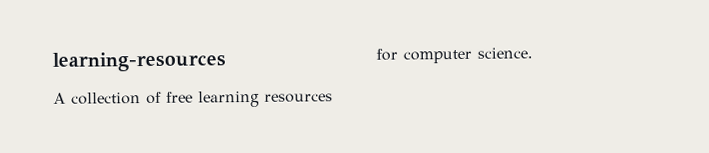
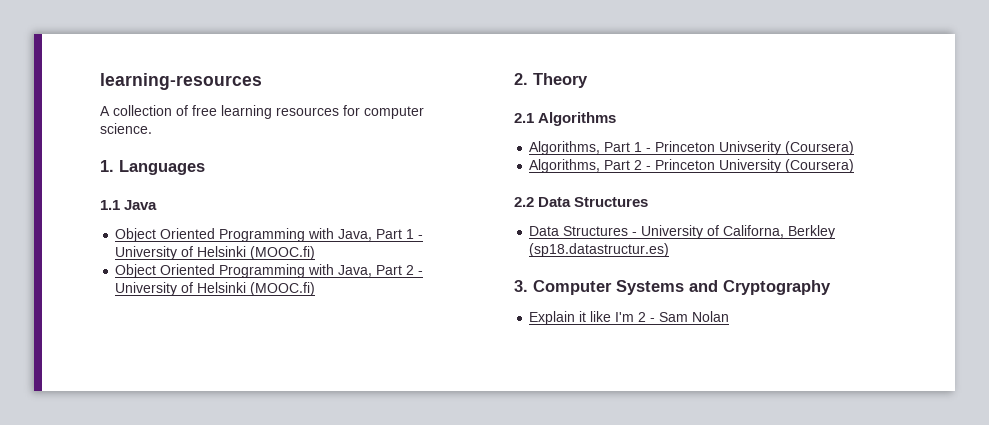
+ 1. Languages
+ 1.1 Java
+ Object Oriented Programming with Java, Part 1 - University of Helsinki (MOOC.fi)
+ Object Oriented Programming with Java, Part 2 - University of Helsinki (MOOC.fi)
+ 2. Theory
+ 2.1 Algorithms
+ Algorithms, Part 1 - Princeton Univserity (Coursera)
+ Algorithms, Part 2 - Princeton University (Coursera)
+ 2.2 Data Structures
+ Data Structures - University of Californa, Berkley (sp18.datastructur.es)
+ 3. Computer Systems and Cryptography
+ Explain it like I'm 2 - Sam Nolan

